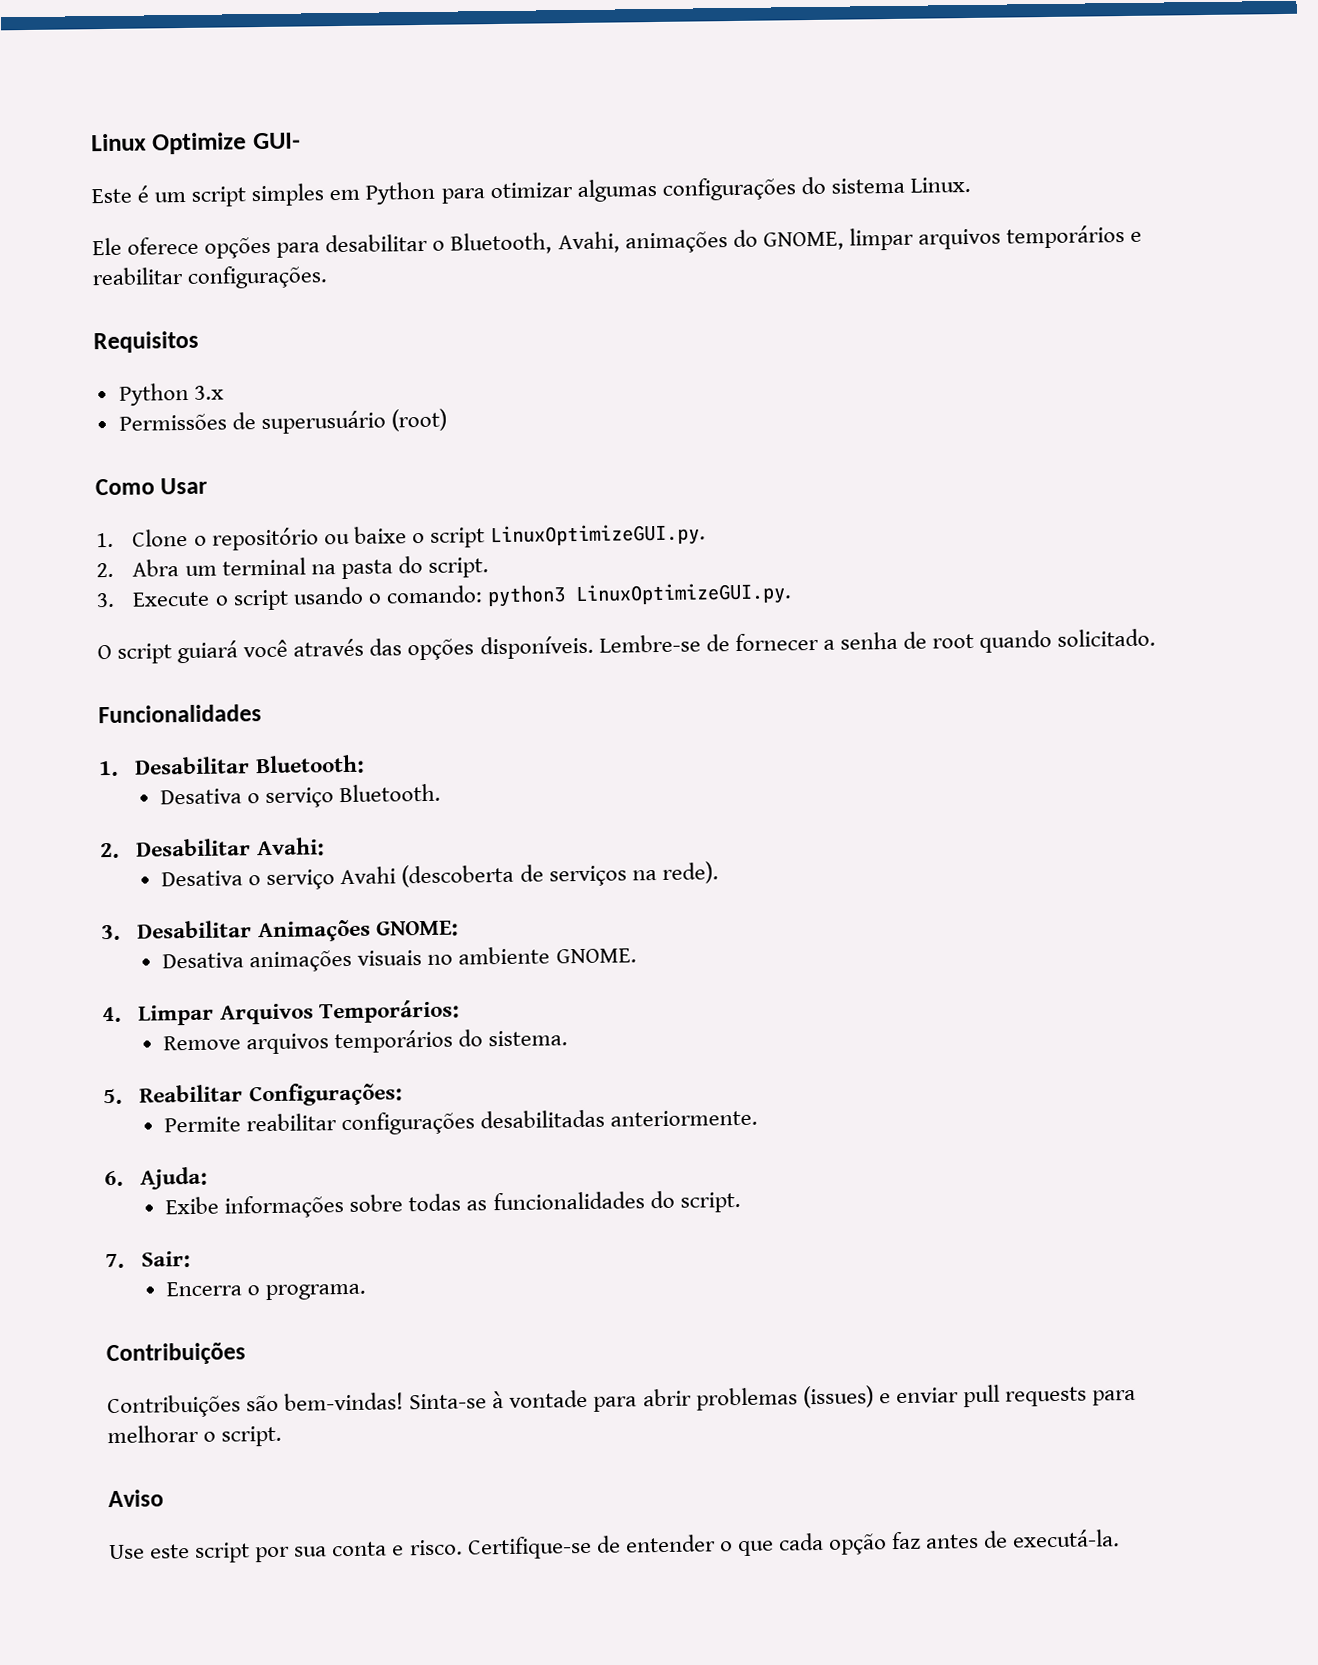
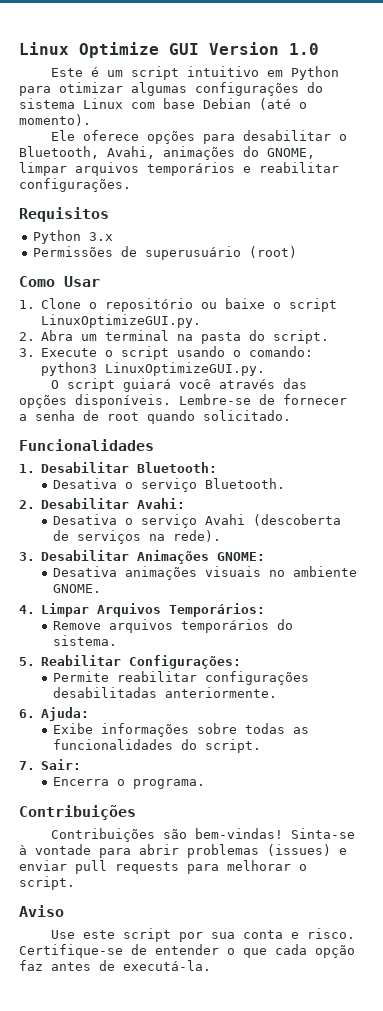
- Linux Optimize GUI-
+ Linux Optimize GUI Version 1.0
- Este é um script simples em Python para otimizar algumas configurações do sistema Linux.
+ Este é um script intuitivo em Python para otimizar algumas configurações do sistema Linux com base Debian (até o momento).

